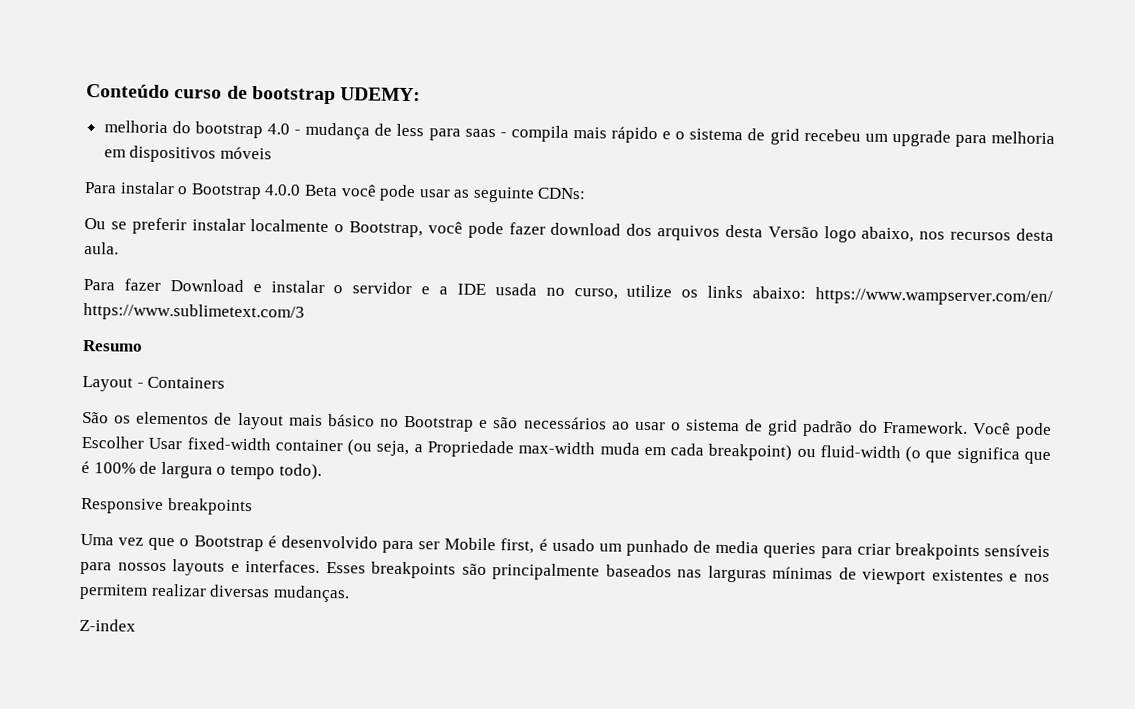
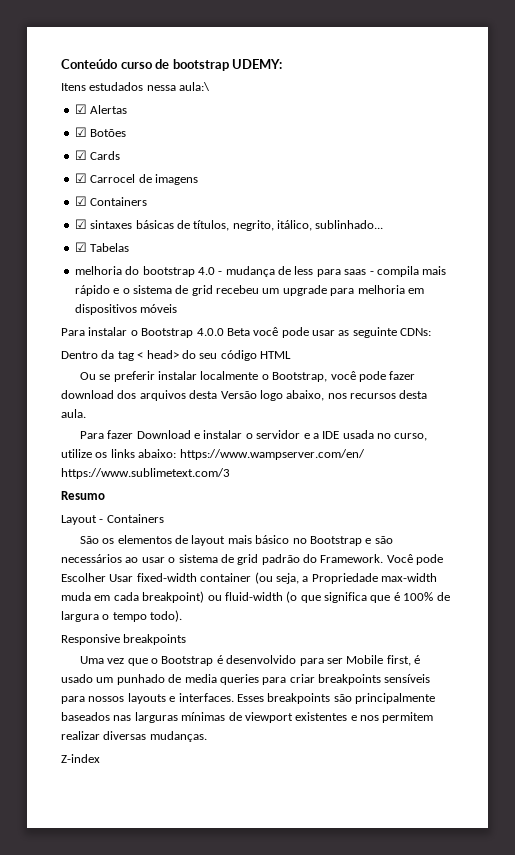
+ Itens estudados nessa aula:\
+ ☑ Alertas
+ ☑ Botões
+ ☑ Cards
+ ☑ Carrocel de imagens
+ ☑ Containers
+ ☑ sintaxes básicas de títulos, negrito, itálico, sublinhado...
+ ☑ Tabelas
+ Dentro da tag < head> do seu código HTML

